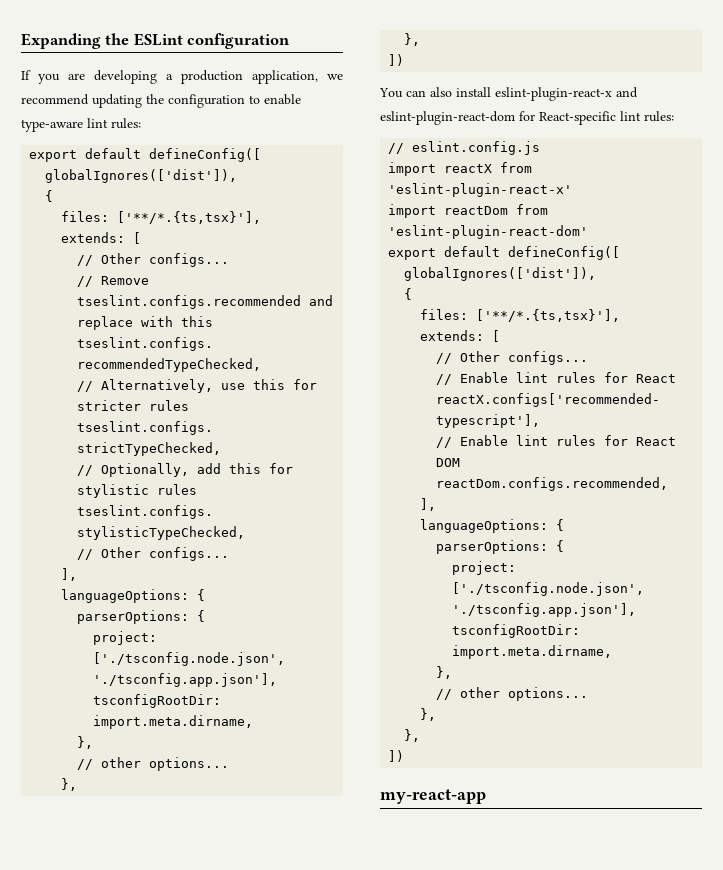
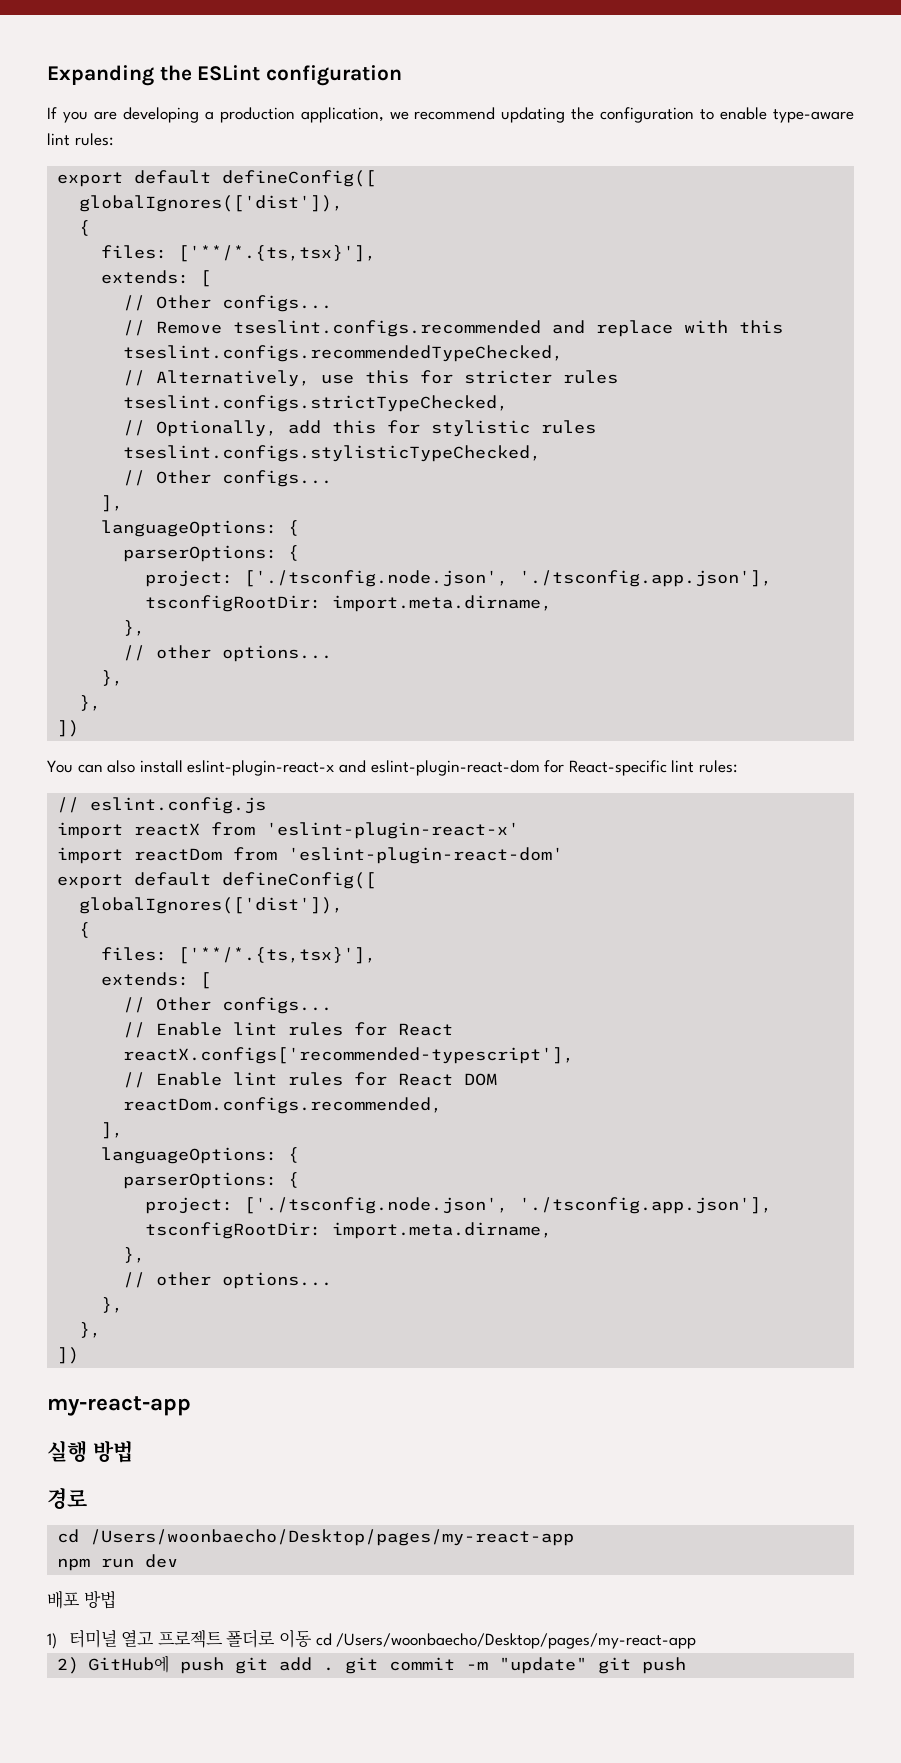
+ 실행 방법
+ 경로
+ cd /Users/woonbaecho/Desktop/pages/my-react-app
+ npm run dev
+ 배포 방법
+ 1) 터미널 열고 프로젝트 폴더로 이동 cd /Users/woonbaecho/Desktop/pages/my-react-app
+ 2) GitHub에 push git add . git commit -m "update" git push

